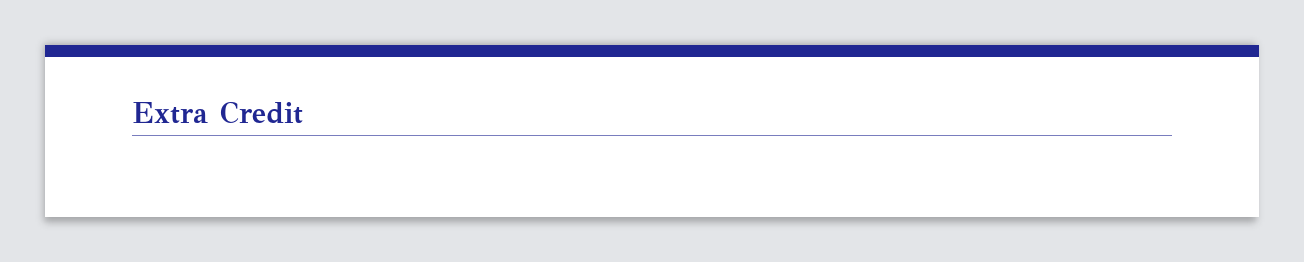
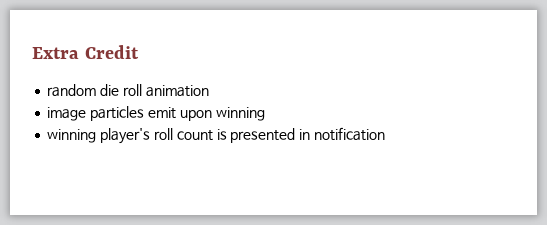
+ random die roll animation
+ image particles emit upon winning
+ winning player's roll count is presented in notification

